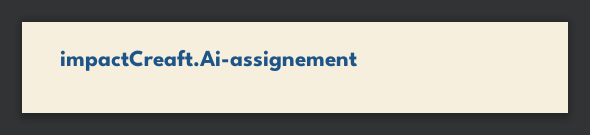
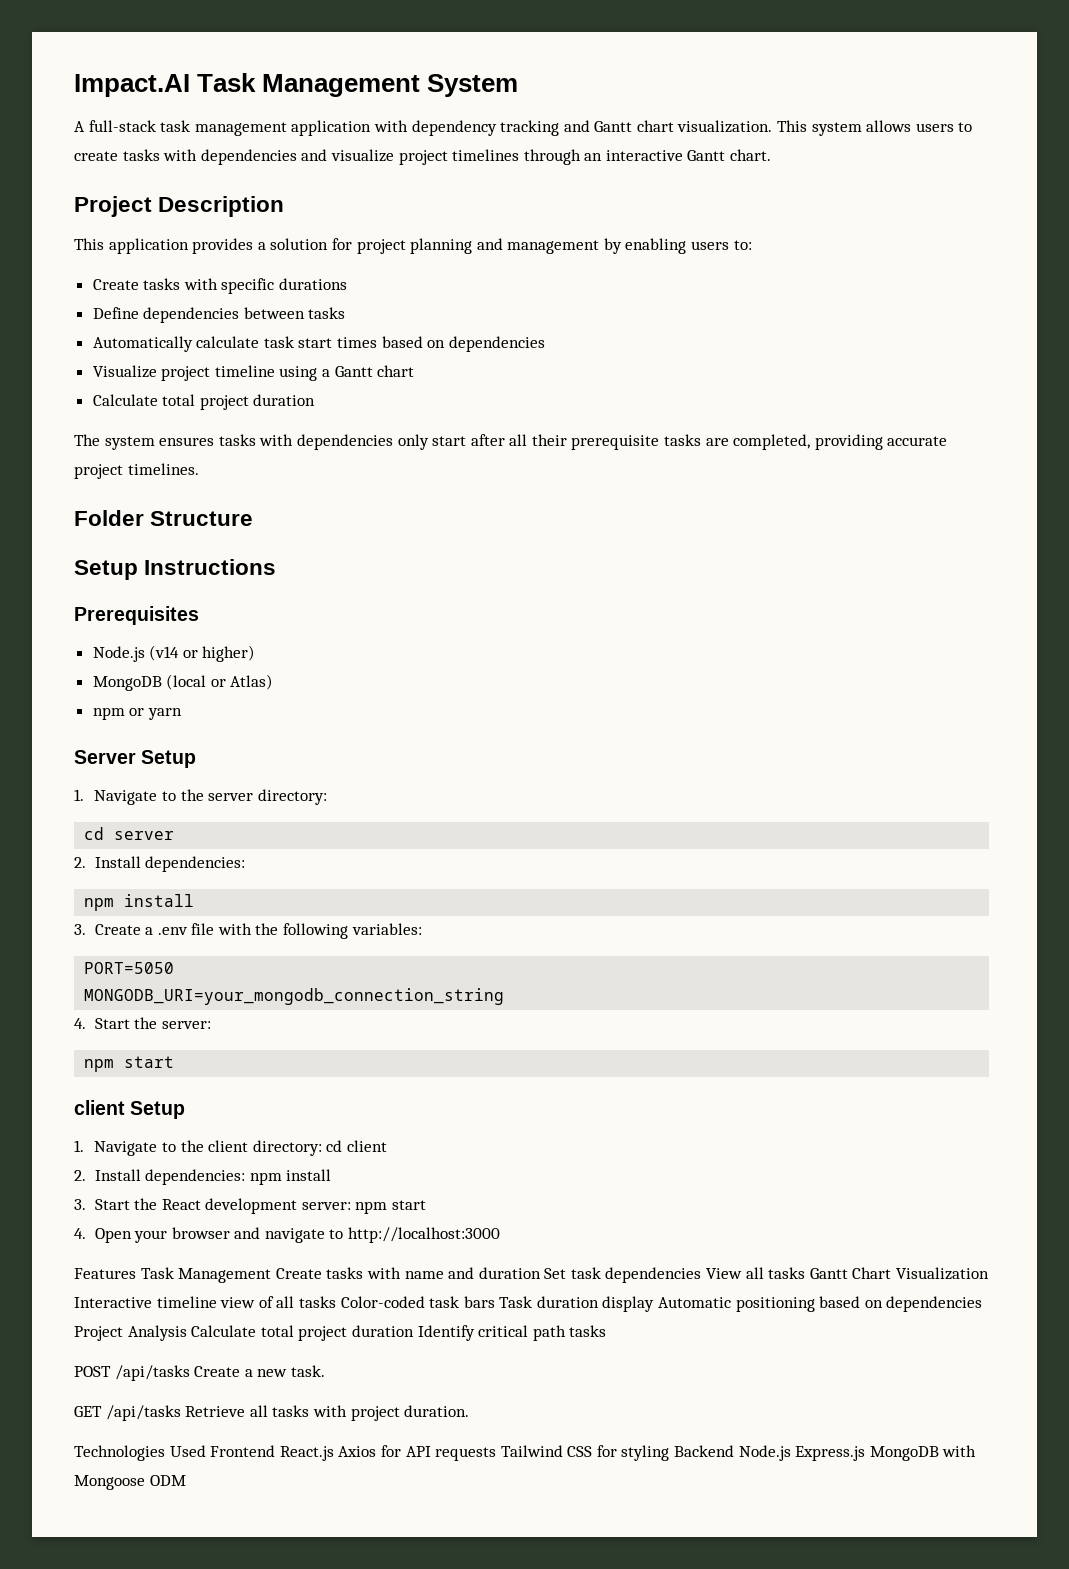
- impactCreaft.Ai-assignement
+ Impact.AI Task Management System
+ A full-stack task management application with dependency tracking and Gantt chart visualization. This system allows users to create tasks with dependencies and visualize project timelines through an interactive Gantt chart.
+ Project Description
+ This application provides a solution for project planning and management by enabling users to:
+ Create tasks with specific durations
+ Define dependencies between tasks
+ Automatically calculate task start times based on dependencies
+ Visualize project timeline using a Gantt chart
+ Calculate total project duration
+ The system ensures tasks with dependencies only start after all their prerequisite tasks are completed, providing accurate project timelines.
+ Folder Structure
+ Setup Instructions
+ Prerequisites
+ Node.js (v14 or higher)
+ MongoDB (local or Atlas)
+ npm or yarn
+ Server Setup
+ 1. Navigate to the server directory:
+ cd server
+ 2. Install dependencies:
+ npm install
+ 3. Create a .env file with the following variables:
+ PORT=5050
+ MONGODB_URI=your_mongodb_connection_string
+ 4. Start the server:
+ npm start
+ client Setup
+ 1. Navigate to the client directory: cd client
+ 2. Install dependencies: npm install
+ 3. Start the React development server: npm start
+ 4. Open your browser and navigate to http://localhost:3000
+ Features Task Management Create tasks with name and duration Set task dependencies View all tasks Gantt Chart Visualization Interactive timeline view of all tasks Color-coded task bars Task duration display Automatic positioning based on dependencies Project Analysis Calculate total project duration Identify critical path tasks
+ POST /api/tasks Create a new task.
+ GET /api/tasks Retrieve all tasks with project duration.
+ Technologies Used Frontend React.js Axios for API requests Tailwind CSS for styling Backend Node.js Express.js MongoDB with Mongoose ODM

